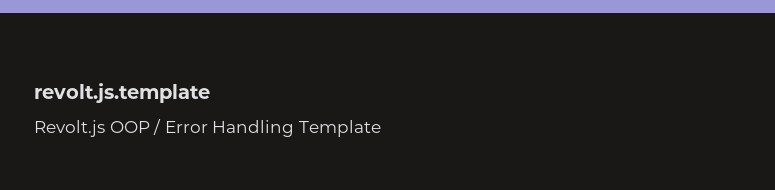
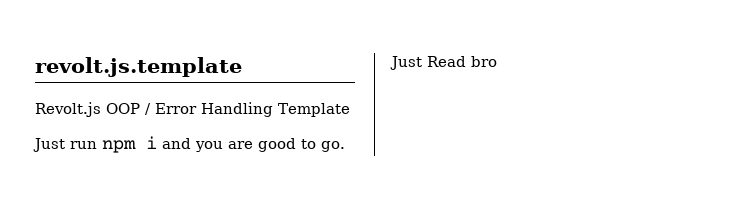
+ Just run npm i and you are good to go. Just Read bro

